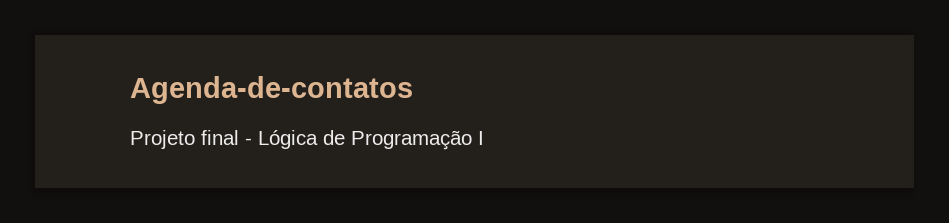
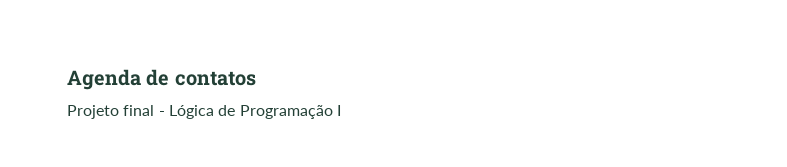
- Agenda-de-contatos
+ Agenda de contatos

